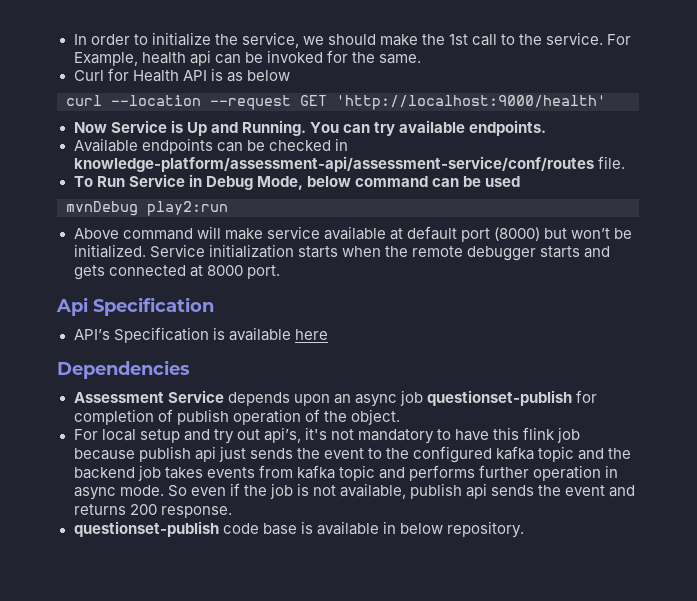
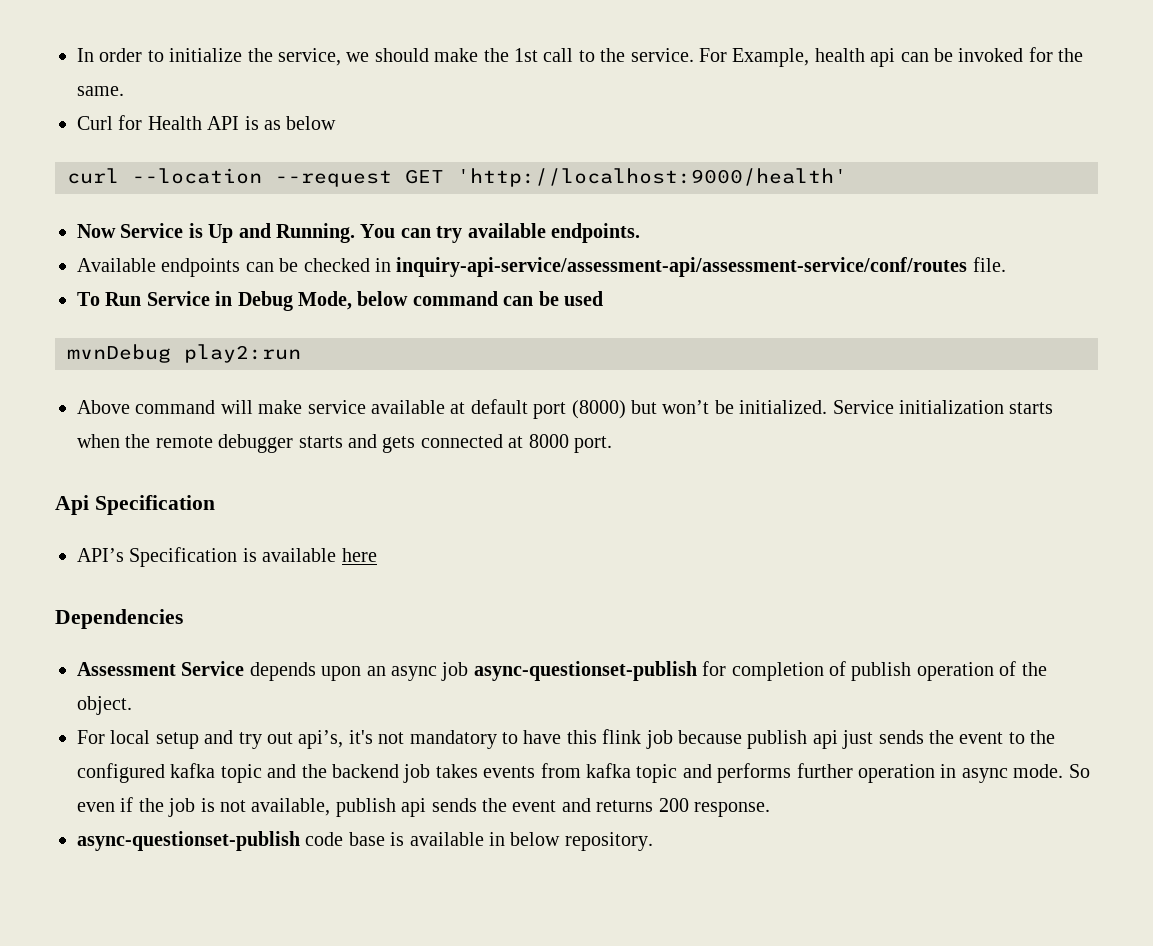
- Available endpoints can be checked in knowledge-platform/assessment-api/assessment-service/conf/routes file.
+ Available endpoints can be checked in inquiry-api-service/assessment-api/assessment-service/conf/routes file.
- Assessment Service depends upon an async job questionset-publish for completion of publish operation of the object.
+ Assessment Service depends upon an async job async-questionset-publish for completion of publish operation of the object.
- questionset-publish code base is available in below repository.
+ async-questionset-publish code base is available in below repository.

